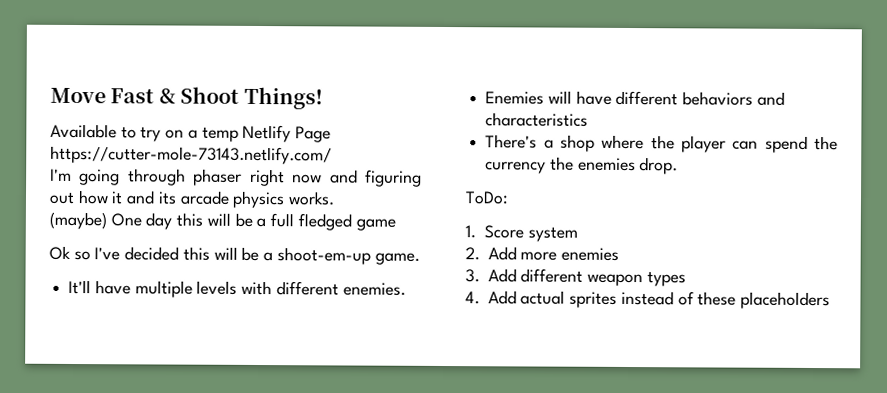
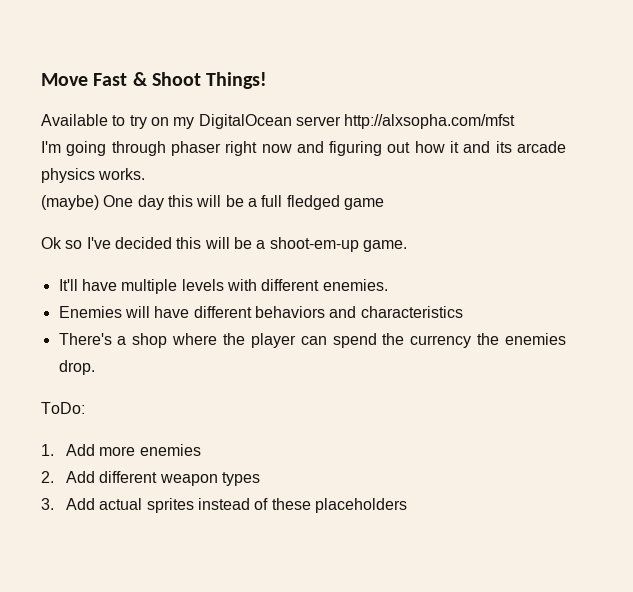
- Available to try on a temp Netlify Page https://cutter-mole-73143.netlify.com/
+ Available to try on my DigitalOcean server http://alxsopha.com/mfst
- 1. Score system
- 2. Add more enemies
+ 1. Add more enemies
- 3. Add different weapon types
+ 2. Add different weapon types
- 4. Add actual sprites instead of these placeholders
+ 3. Add actual sprites instead of these placeholders

